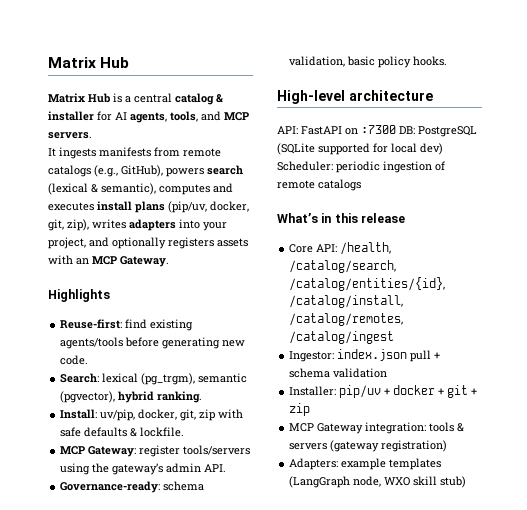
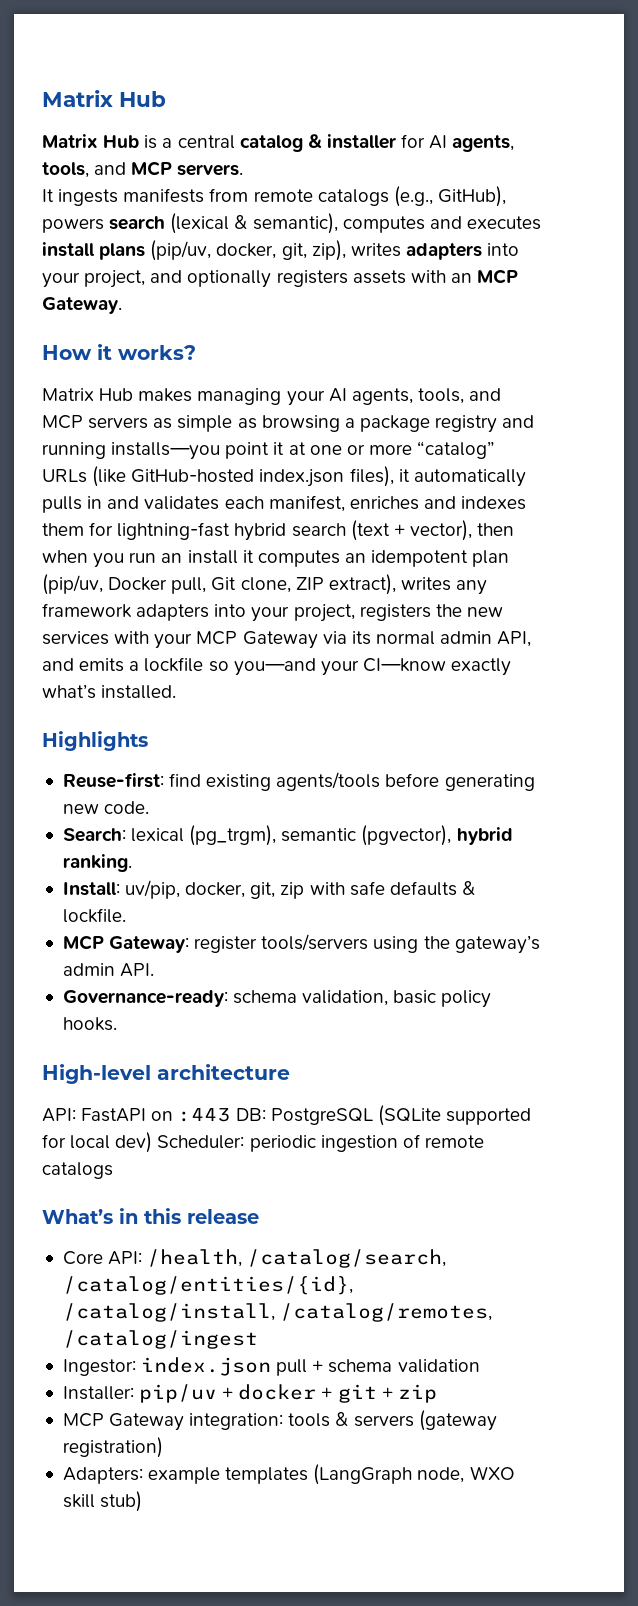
+ How it works?
+ Matrix Hub makes managing your AI agents, tools, and MCP servers as simple as browsing a package registry and running installs—you point it at one or more “catalog” URLs (like GitHub-hosted index.json files), it automatically pulls in and validates each manifest, enriches and indexes them for lightning-fast hybrid search (text + vector), then when you run an install it computes an idempotent plan (pip/uv, Docker pull, Git clone, ZIP extract), writes any framework adapters into your project, registers the new services with your MCP Gateway via its normal admin API, and emits a lockfile so you—and your CI—know exactly what’s installed.
- API: FastAPI on :7300 DB: PostgreSQL (SQLite supported for local dev) Scheduler: periodic ingestion of remote catalogs
+ API: FastAPI on :443 DB: PostgreSQL (SQLite supported for local dev) Scheduler: periodic ingestion of remote catalogs

